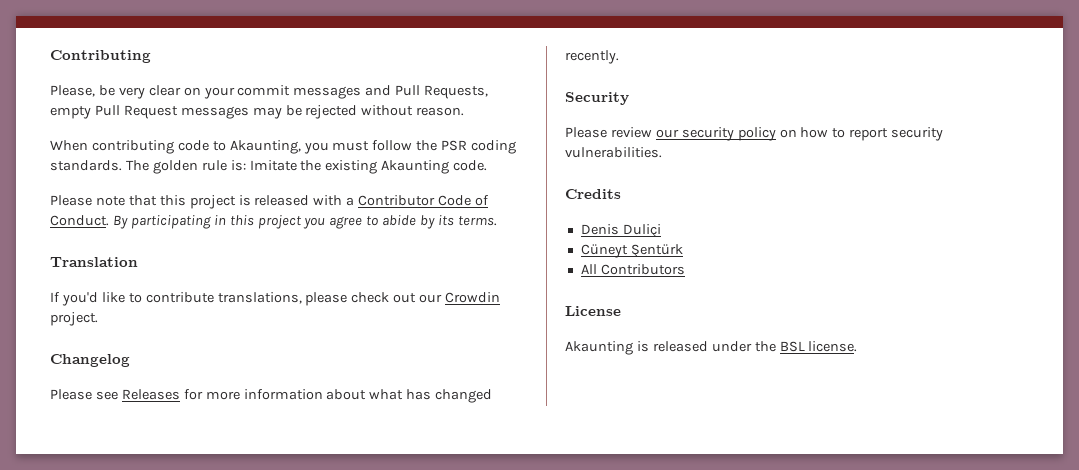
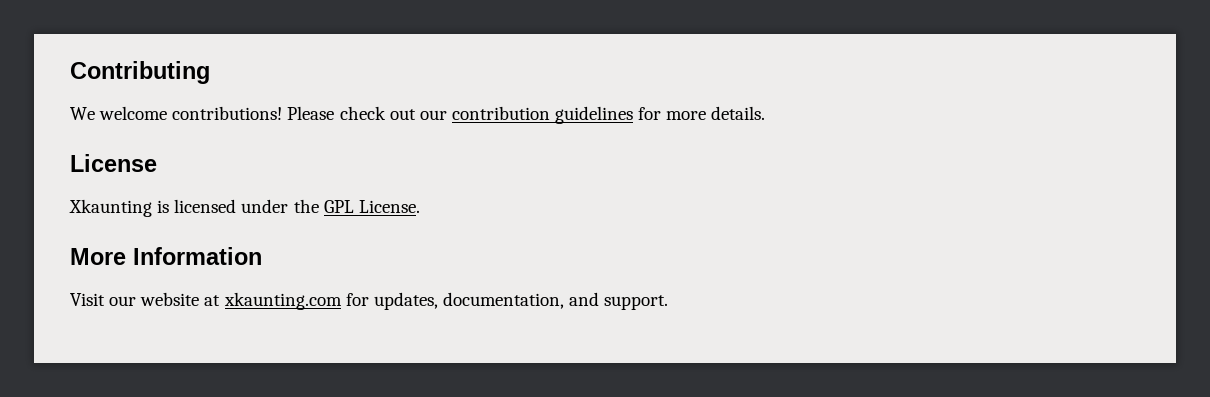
- Please, be very clear on your commit messages and Pull Requests, empty Pull Request messages may be rejected without reason.
- When contributing code to Akaunting, you must follow the PSR coding standards. The golden rule is: Imitate the existing Akaunting code.
- Please note that this project is released with a Contributor Code of Conduct. By participating in this project you agree to abide by its terms.
- Translation
- If you'd like to contribute translations, please check out our Crowdin project.
- Changelog
- Please see Releases for more information about what has changed recently.
- Security
- Please review our security policy on how to report security vulnerabilities.
- Credits
- Denis Duliçi
- Cüneyt Şentürk
- All Contributors
+ We welcome contributions! Please check out our contribution guidelines for more details.
  License
- Akaunting is released under the BSL license.
+ Xkaunting is licensed under the GPL License.
+ More Information
+ Visit our website at xkaunting.com for updates, documentation, and support.

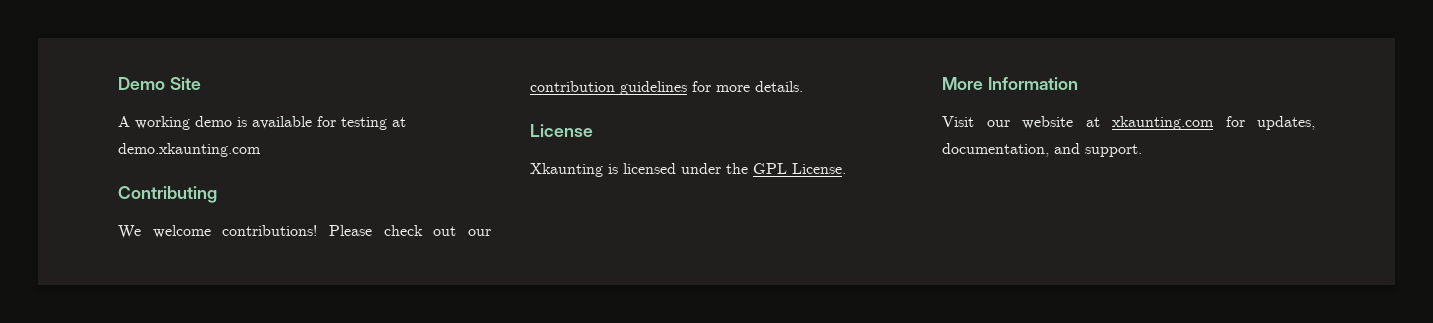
+ Demo Site
+ A working demo is available for testing at demo.xkaunting.com

